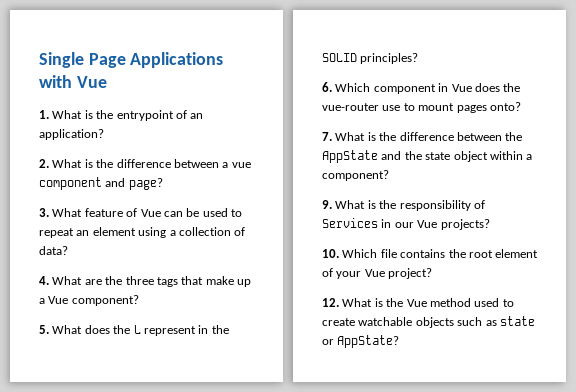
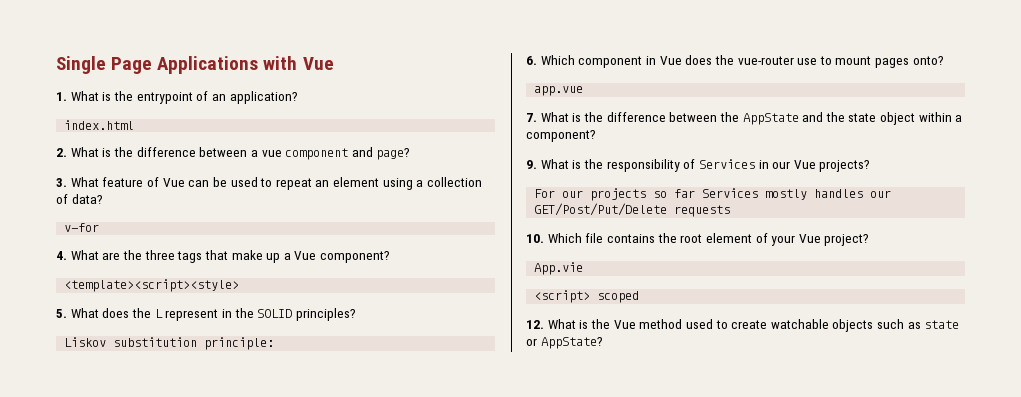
+ index.html
+ v-for
+ <template><script><style>
+ Liskov substitution principle:
+ app.vue
+ For our projects so far Services mostly handles our GET/Post/Put/Delete requests
+ App.vie
+ <script> scoped

